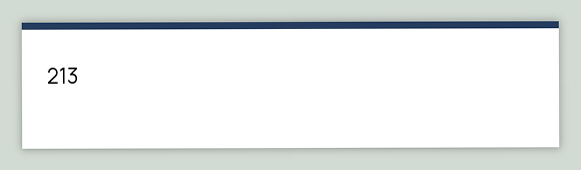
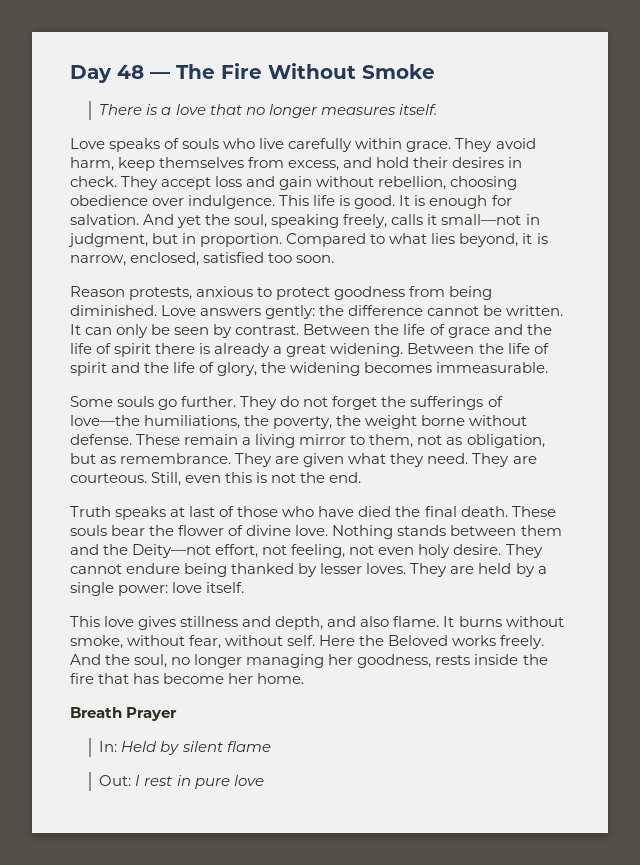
- 213
+ Day 48 — The Fire Without Smoke
+ There is a love that no longer measures itself.
+ Love speaks of souls who live carefully within grace. They avoid harm, keep themselves from excess, and hold their desires in check. They accept loss and gain without rebellion, choosing obedience over indulgence. This life is good. It is enough for salvation. And yet the soul, speaking freely, calls it small—not in judgment, but in proportion. Compared to what lies beyond, it is narrow, enclosed, satisfied too soon.
+ Reason protests, anxious to protect goodness from being diminished. Love answers gently: the difference cannot be written. It can only be seen by contrast. Between the life of grace and the life of spirit there is already a great widening. Between the life of spirit and the life of glory, the widening becomes immeasurable.
+ Some souls go further. They do not forget the sufferings of love—the humiliations, the poverty, the weight borne without defense. These remain a living mirror to them, not as obligation, but as remembrance. They are given what they need. They are courteous. Still, even this is not the end.
+ Truth speaks at last of those who have died the final death. These souls bear the flower of divine love. Nothing stands between them and the Deity—not effort, not feeling, not even holy desire. They cannot endure being thanked by lesser loves. They are held by a single power: love itself.
+ This love gives stillness and depth, and also flame. It burns without smoke, without fear, without self. Here the Beloved works freely. And the soul, no longer managing her goodness, rests inside the fire that has become her home.
+ Breath Prayer
+ In: Held by silent flame
+ Out: I rest in pure love

